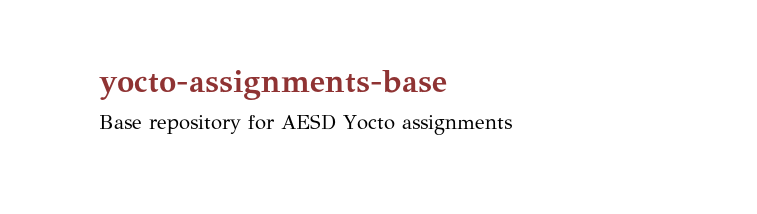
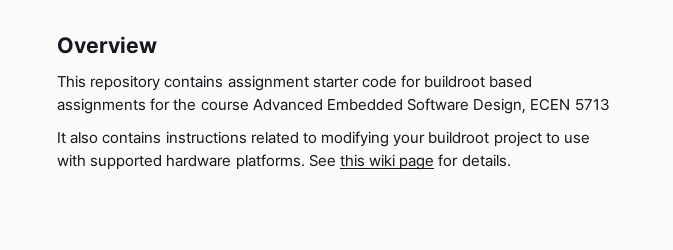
- yocto-assignments-base
- Base repository for AESD Yocto assignments
+ Overview
+ This repository contains assignment starter code for buildroot based assignments for the course Advanced Embedded Software Design, ECEN 5713
+ It also contains instructions related to modifying your buildroot project to use with supported hardware platforms. See this wiki page for details.

